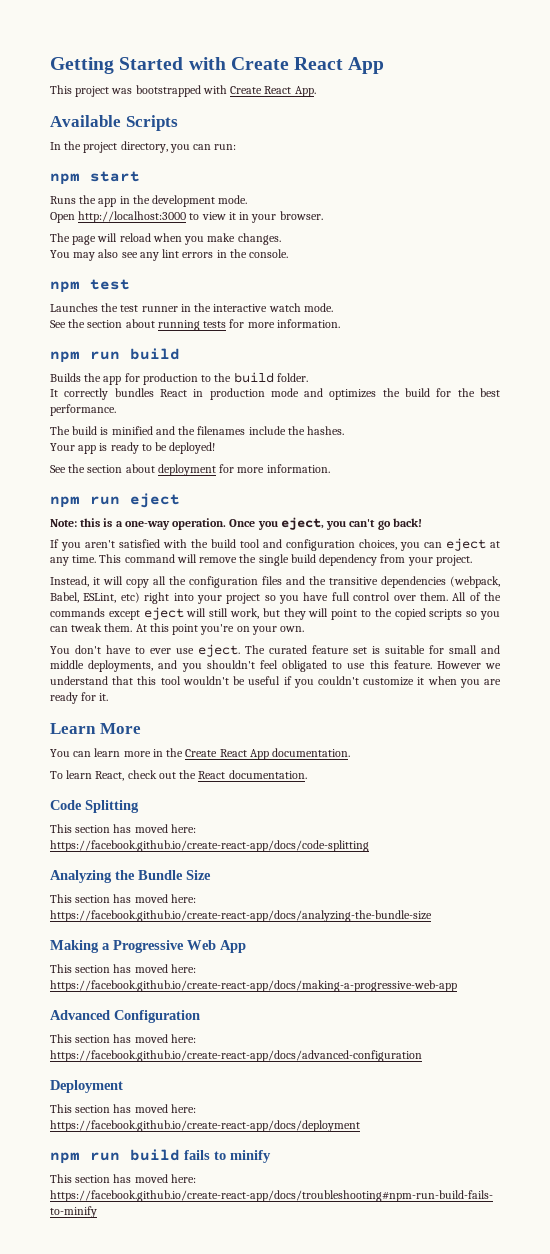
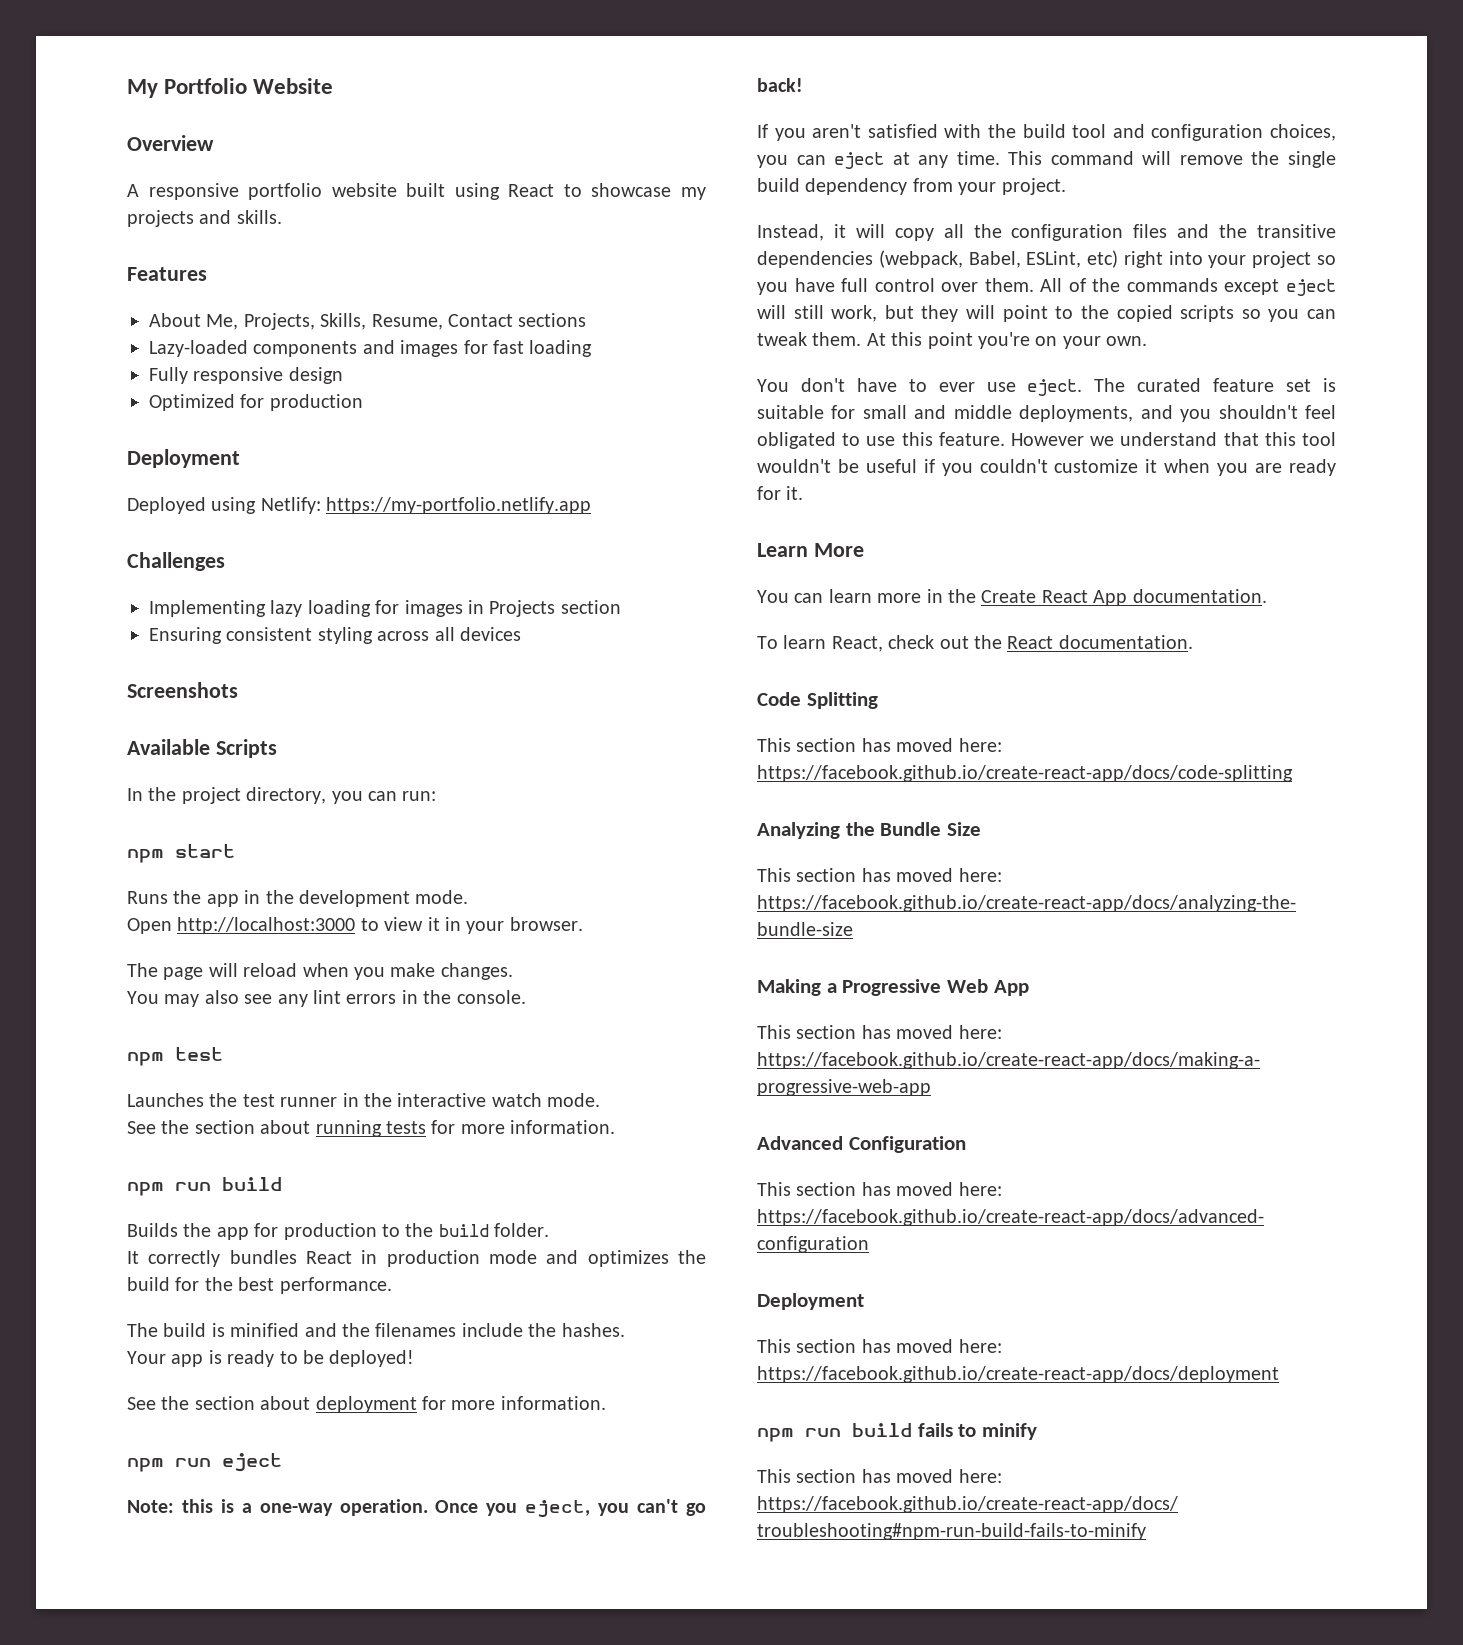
- Getting Started with Create React App
- This project was bootstrapped with Create React App.
+ My Portfolio Website
+ Overview
+ A responsive portfolio website built using React to showcase my projects and skills.
+ Features
+ About Me, Projects, Skills, Resume, Contact sections
+ Lazy-loaded components and images for fast loading
+ Fully responsive design
+ Optimized for production
+ Deployment
+ Deployed using Netlify: https://my-portfolio.netlify.app
+ Challenges
+ Implementing lazy loading for images in Projects section
+ Ensuring consistent styling across all devices
+ Screenshots

